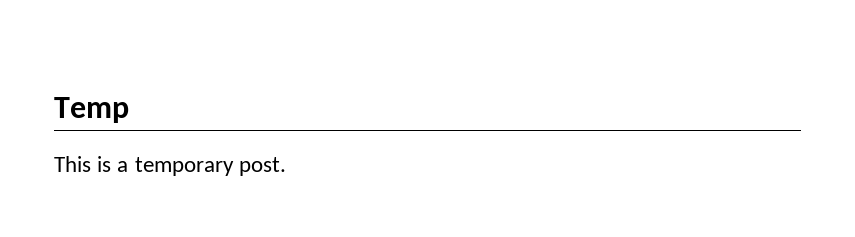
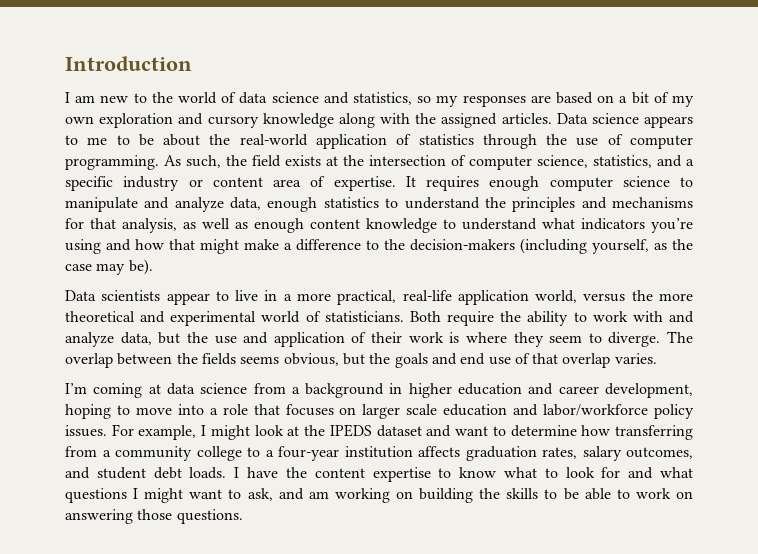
- Temp
- This is a temporary post.
+ Introduction
+ I am new to the world of data science and statistics, so my responses are based on a bit of my own exploration and cursory knowledge along with the assigned articles. Data science appears to me to be about the real-world application of statistics through the use of computer programming. As such, the field exists at the intersection of computer science, statistics, and a specific industry or content area of expertise. It requires enough computer science to manipulate and analyze data, enough statistics to understand the principles and mechanisms for that analysis, as well as enough content knowledge to understand what indicators you’re using and how that might make a difference to the decision-makers (including yourself, as the case may be).
+ Data scientists appear to live in a more practical, real-life application world, versus the more theoretical and experimental world of statisticians. Both require the ability to work with and analyze data, but the use and application of their work is where they seem to diverge. The overlap between the fields seems obvious, but the goals and end use of that overlap varies.
+ I’m coming at data science from a background in higher education and career development, hoping to move into a role that focuses on larger scale education and labor/workforce policy issues. For example, I might look at the IPEDS dataset and want to determine how transferring from a community college to a four-year institution affects graduation rates, salary outcomes, and student debt loads. I have the content expertise to know what to look for and what questions I might want to ask, and am working on building the skills to be able to work on answering those questions.

